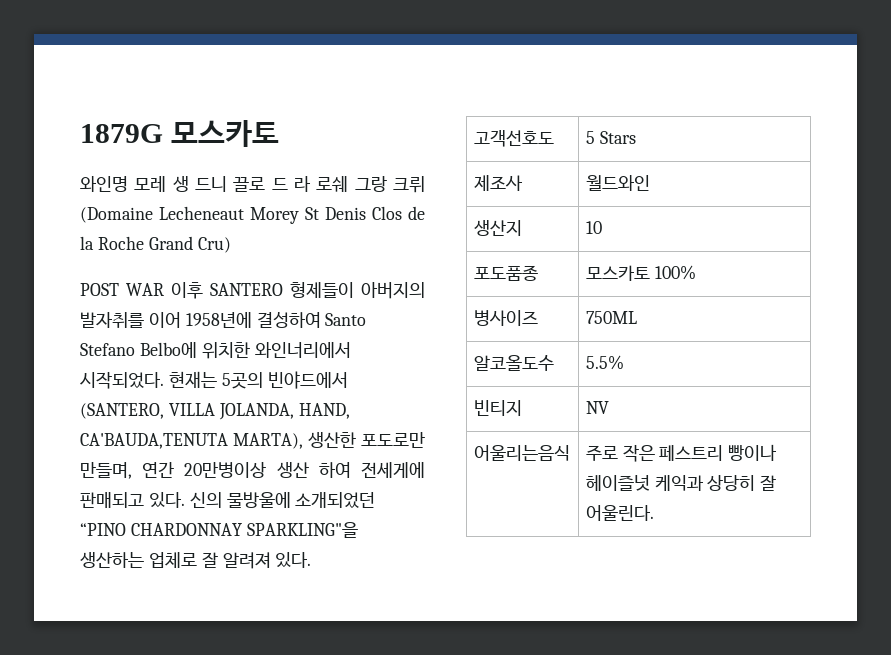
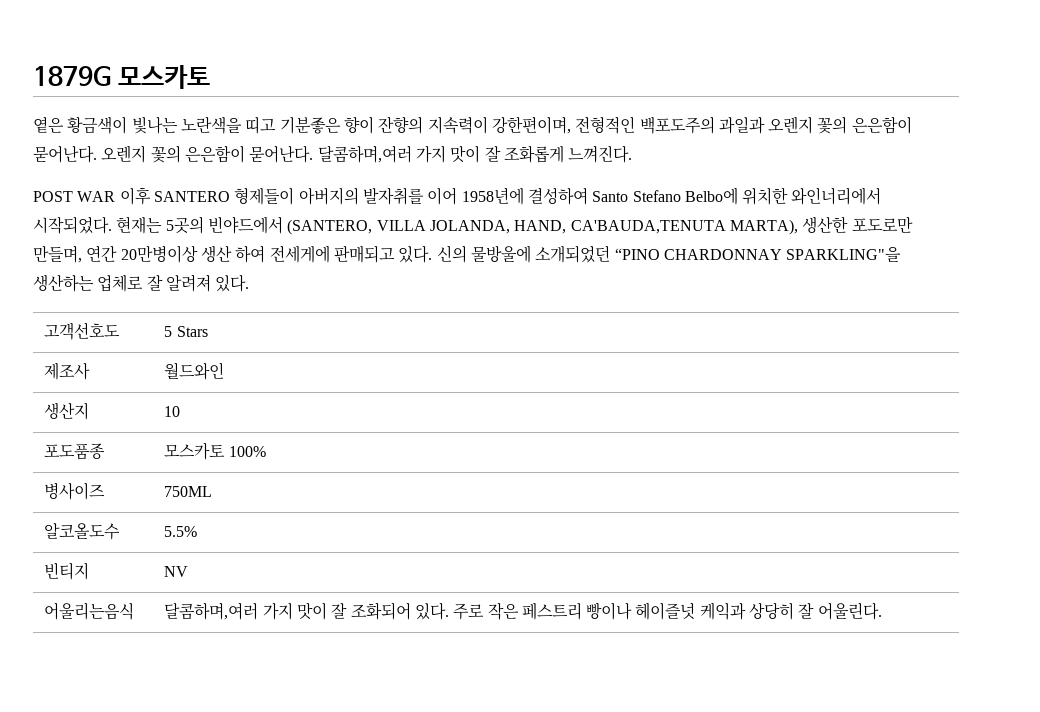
- 와인명 모레 생 드니 끌로 드 라 로쉐 그랑 크뤼 (Domaine Lecheneaut Morey St Denis Clos de la Roche Grand Cru)
+ 옅은 황금색이 빛나는 노란색을 띠고 기분좋은 향이 잔향의 지속력이 강한편이며, 전형적인 백포도주의 과일과 오렌지 꽃의 은은함이 묻어난다. 오렌지 꽃의 은은함이 묻어난다. 달콤하며,여러 가지 맛이 잘 조화롭게 느껴진다.
- 어울리는음식 | 주로 작은 페스트리 빵이나 헤이즐넛 케익과 상당히 잘 어울린다.
+ 어울리는음식 | 달콤하며,여러 가지 맛이 잘 조화되어 있다. 주로 작은 페스트리 빵이나 헤이즐넛 케익과 상당히 잘 어울린다.

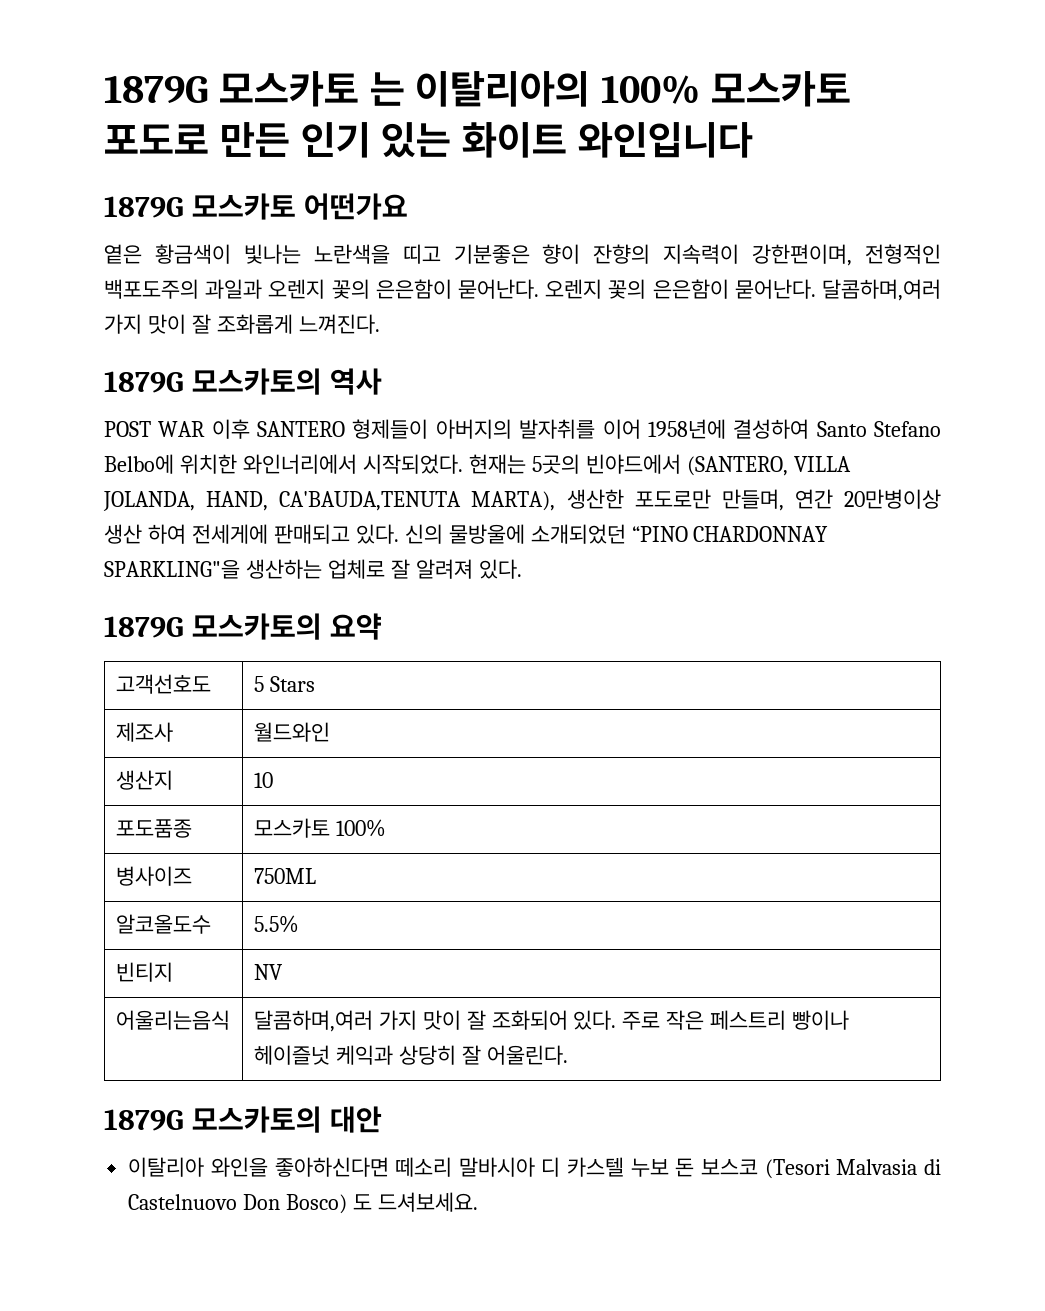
- 1879G 모스카토
+ 1879G 모스카토 는 이탈리아의 100% 모스카토 포도로 만든 인기 있는 화이트 와인입니다
+ 1879G 모스카토 어떤가요
+ 1879G 모스카토의 역사
+ 1879G 모스카토의 요약
+ 1879G 모스카토의 대안
+ 이탈리아 와인을 좋아하신다면 떼소리 말바시아 디 카스텔 누보 돈 보스코 (Tesori Malvasia di Castelnuovo Don Bosco) 도 드셔보세요.

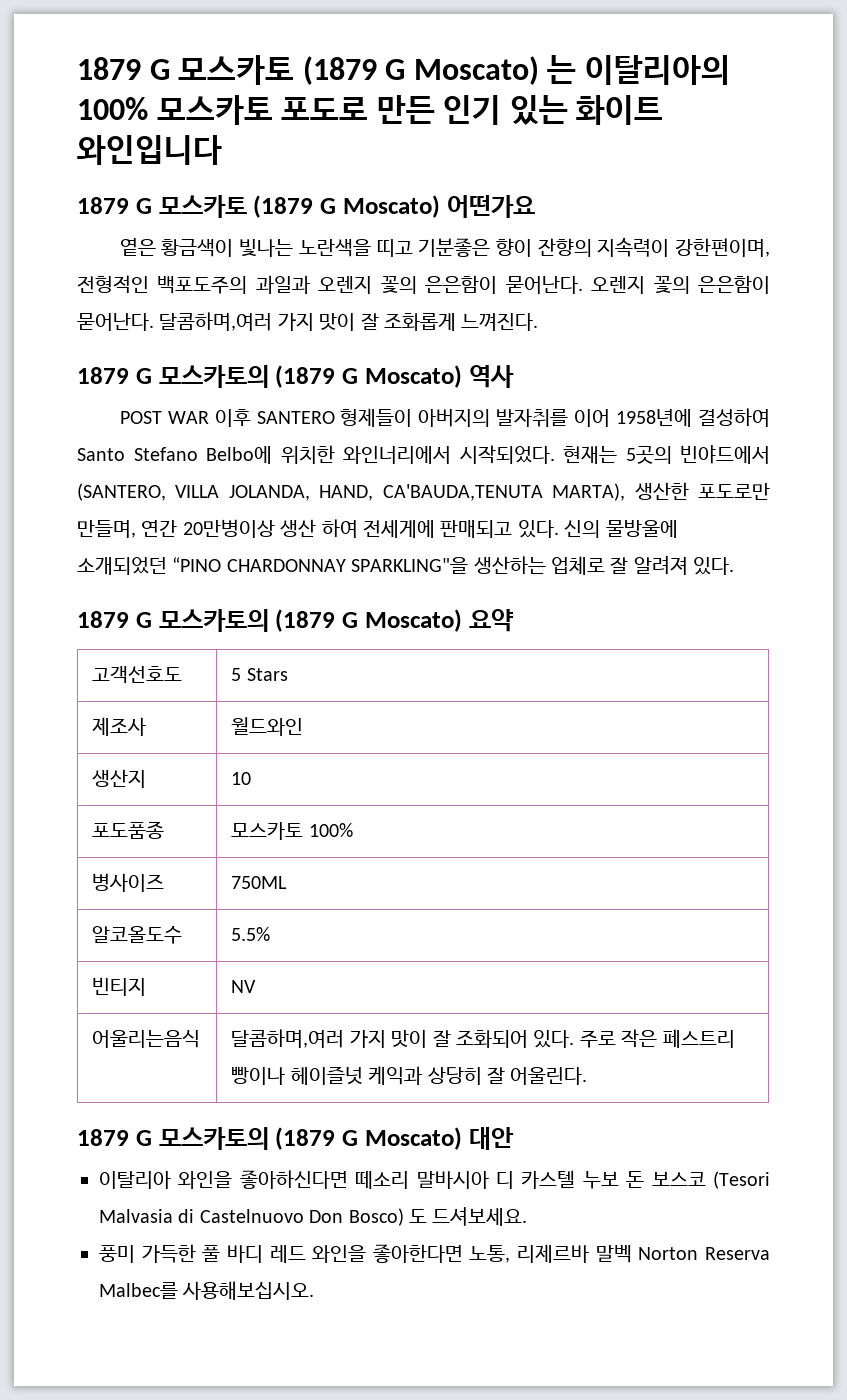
- 1879G 모스카토 는 이탈리아의 100% 모스카토 포도로 만든 인기 있는 화이트 와인입니다
+ 1879 G 모스카토 (1879 G Moscato) 는 이탈리아의 100% 모스카토 포도로 만든 인기 있는 화이트 와인입니다
- 1879G 모스카토 어떤가요
+ 1879 G 모스카토 (1879 G Moscato) 어떤가요
- 1879G 모스카토의 역사
+ 1879 G 모스카토의 (1879 G Moscato) 역사
- 1879G 모스카토의 요약
+ 1879 G 모스카토의 (1879 G Moscato) 요약
- 1879G 모스카토의 대안
+ 1879 G 모스카토의 (1879 G Moscato) 대안
+ 풍미 가득한 풀 바디 레드 와인을 좋아한다면 노통, 리제르바 말벡 Norton Reserva Malbec를 사용해보십시오.

